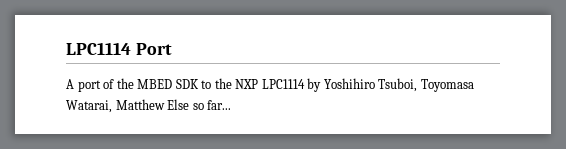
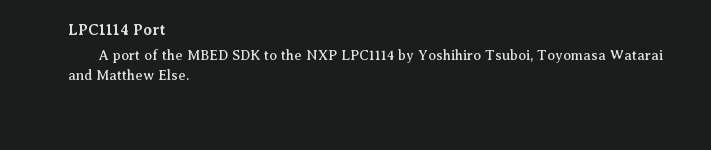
- A port of the MBED SDK to the NXP LPC1114 by Yoshihiro Tsuboi, Toyomasa Watarai, Matthew Else so far...
+ A port of the MBED SDK to the NXP LPC1114 by Yoshihiro Tsuboi, Toyomasa Watarai and Matthew Else.

